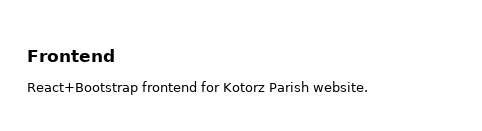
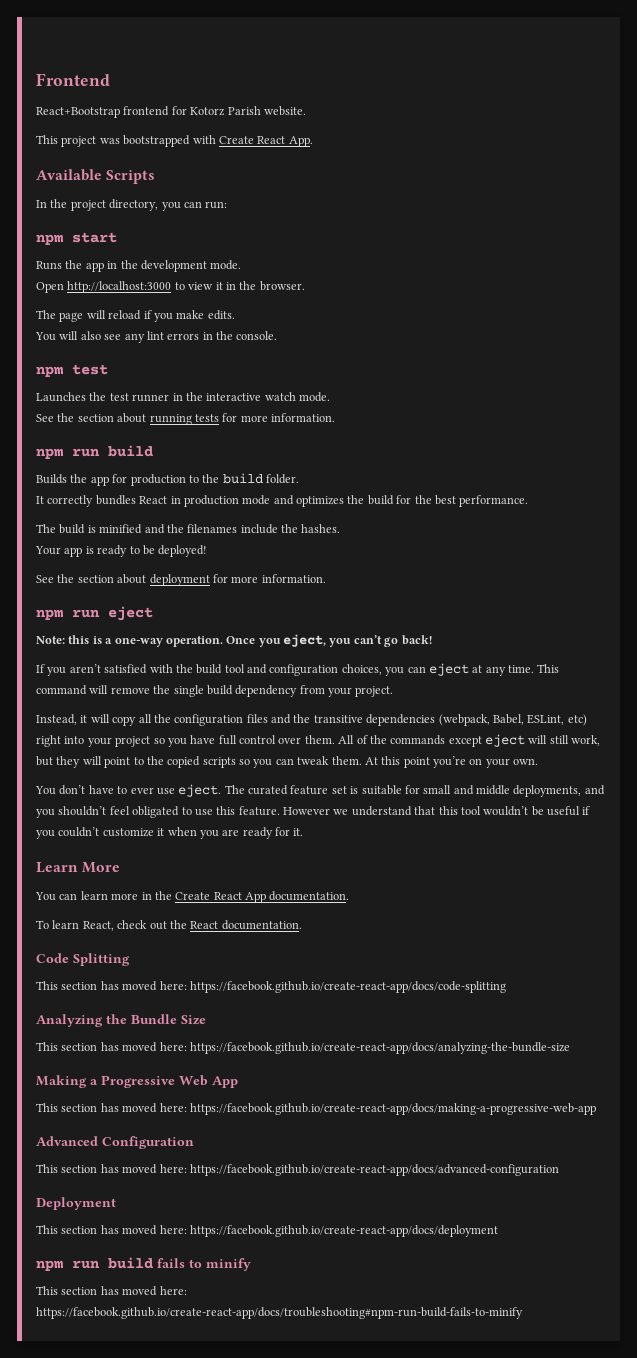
+ This project was bootstrapped with Create React App.
+ Available Scripts
+ In the project directory, you can run:
+ npm start
+ Runs the app in the development mode.
+ Open http://localhost:3000 to view it in the browser.
+ The page will reload if you make edits.
+ You will also see any lint errors in the console.
+ npm test
+ Launches the test runner in the interactive watch mode.
+ See the section about running tests for more information.
+ npm run build
+ Builds the app for production to the build folder.
+ It correctly bundles React in production mode and optimizes the build for the best performance.
+ The build is minified and the filenames include the hashes.
+ Your app is ready to be deployed!
+ See the section about deployment for more information.
+ npm run eject
+ Note: this is a one-way operation. Once you eject, you can’t go back!
+ If you aren’t satisfied with the build tool and configuration choices, you can eject at any time. This command will remove the single build dependency from your project.
+ Instead, it will copy all the configuration files and the transitive dependencies (webpack, Babel, ESLint, etc) right into your project so you have full control over them. All of the commands except eject will still work, but they will point to the copied scripts so you can tweak them. At this point you’re on your own.
+ You don’t have to ever use eject. The curated feature set is suitable for small and middle deployments, and you shouldn’t feel obligated to use this feature. However we understand that this tool wouldn’t be useful if you couldn’t customize it when you are ready for it.
+ Learn More
+ You can learn more in the Create React App documentation.
+ To learn React, check out the React documentation.
+ Code Splitting
+ This section has moved here: https://facebook.github.io/create-react-app/docs/code-splitting
+ Analyzing the Bundle Size
+ This section has moved here: https://facebook.github.io/create-react-app/docs/analyzing-the-bundle-size
+ Making a Progressive Web App
+ This section has moved here: https://facebook.github.io/create-react-app/docs/making-a-progressive-web-app
+ Advanced Configuration
+ This section has moved here: https://facebook.github.io/create-react-app/docs/advanced-configuration
+ Deployment
+ This section has moved here: https://facebook.github.io/create-react-app/docs/deployment
+ npm run build fails to minify
+ This section has moved here: https://facebook.github.io/create-react-app/docs/troubleshooting#npm-run-build-fails-to-minify

